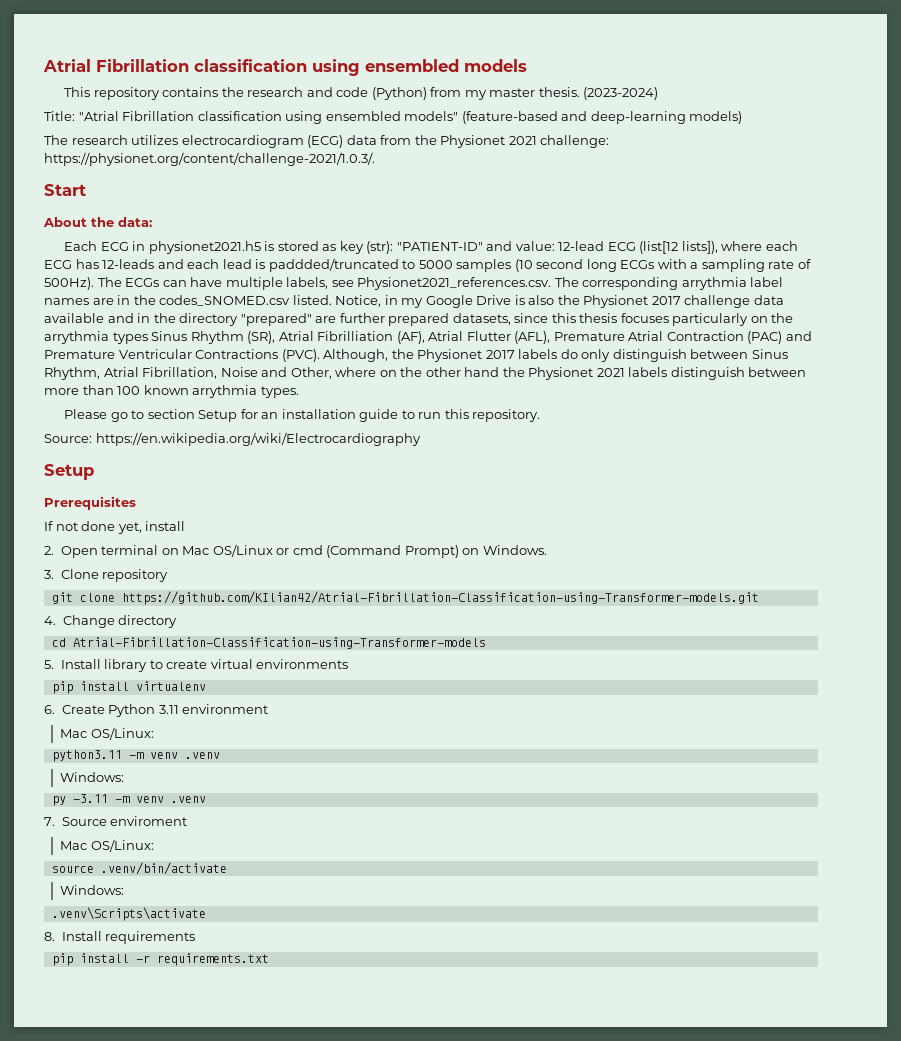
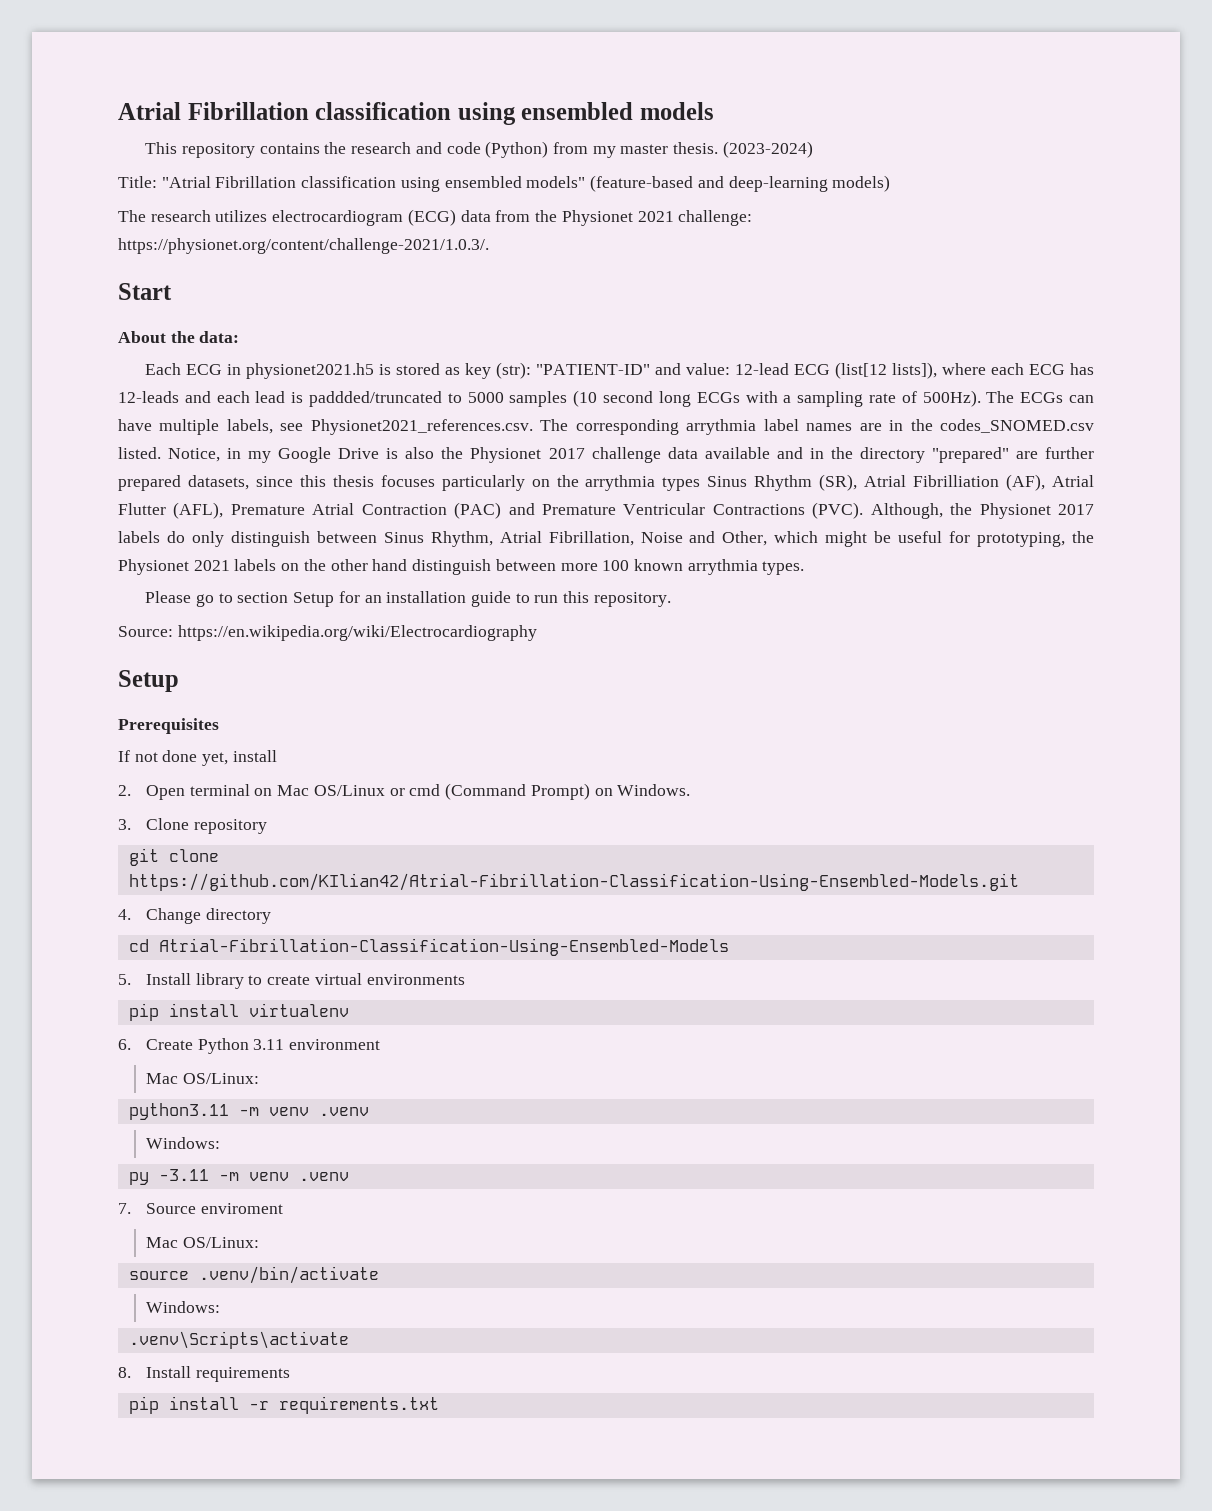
- Although, the Physionet 2017 labels do only distinguish between Sinus Rhythm, Atrial Fibrillation, Noise and Other, where on the other hand the Physionet 2021 labels distinguish between more than 100 known arrythmia types.
+ Although, the Physionet 2017 labels do only distinguish between Sinus Rhythm, Atrial Fibrillation, Noise and Other, which might be useful for prototyping, the Physionet 2021 labels on the other hand distinguish between more 100 known arrythmia types.
- git clone https://github.com/KIlian42/Atrial-Fibrillation-Classification-using-Transformer-models.git
+ git clone https://github.com/KIlian42/Atrial-Fibrillation-Classification-Using-Ensembled-Models.git
- cd Atrial-Fibrillation-Classification-using-Transformer-models
+ cd Atrial-Fibrillation-Classification-Using-Ensembled-Models

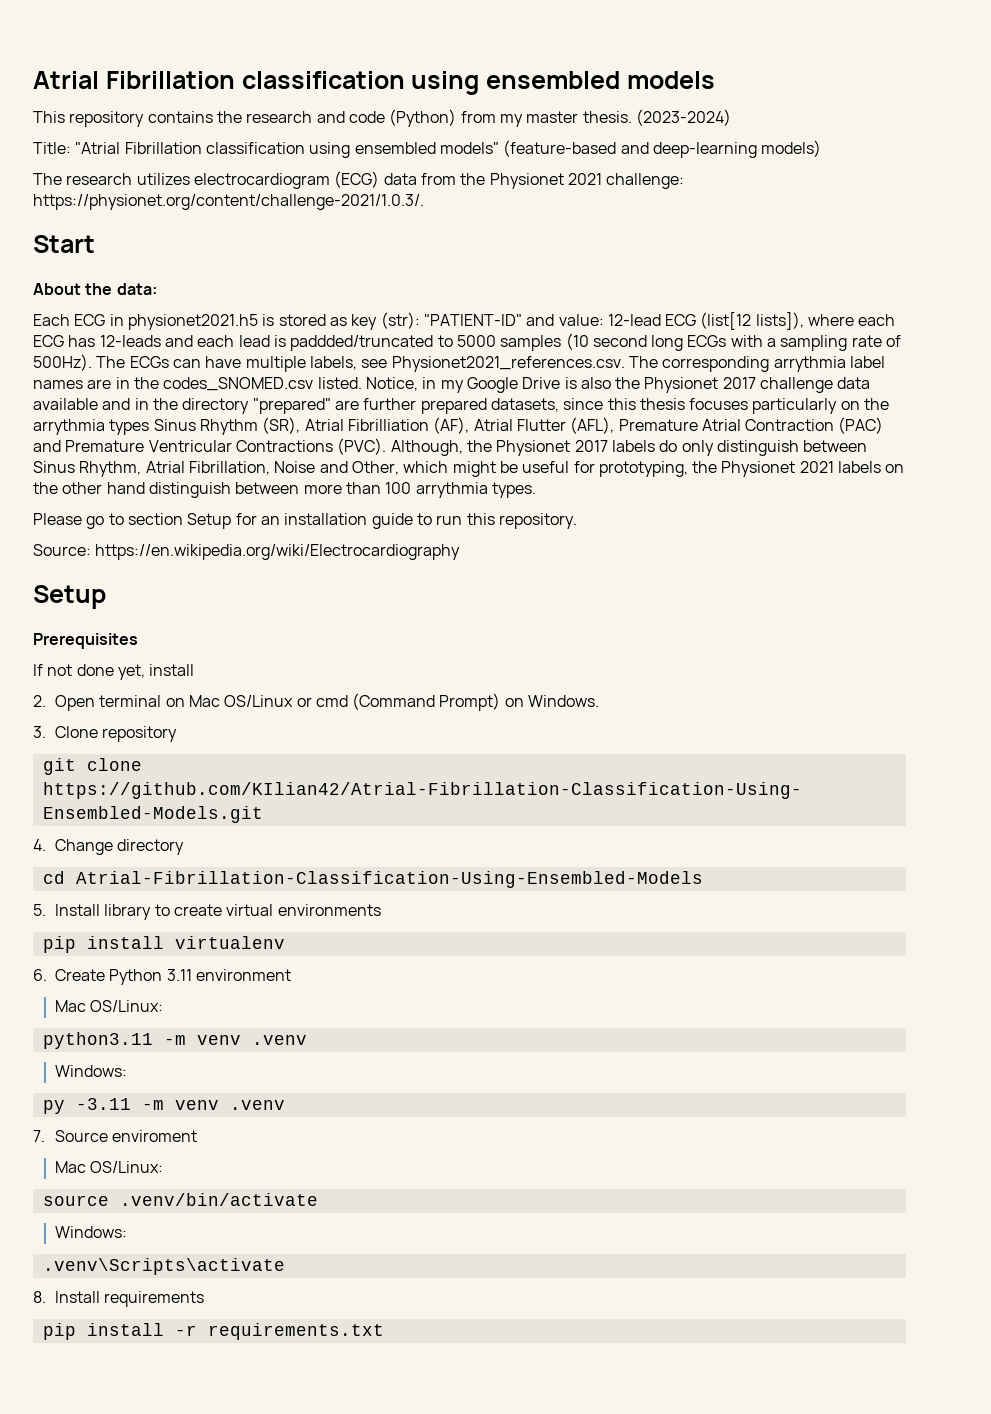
- Although, the Physionet 2017 labels do only distinguish between Sinus Rhythm, Atrial Fibrillation, Noise and Other, which might be useful for prototyping, the Physionet 2021 labels on the other hand distinguish between more 100 known arrythmia types.
+ Although, the Physionet 2017 labels do only distinguish between Sinus Rhythm, Atrial Fibrillation, Noise and Other, which might be useful for prototyping, the Physionet 2021 labels on the other hand distinguish between more than 100 arrythmia types.

